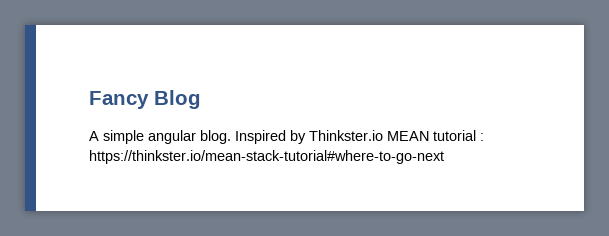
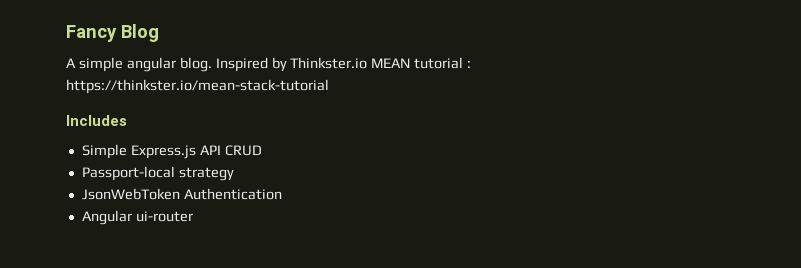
- Inspired by Thinkster.io MEAN tutorial : https://thinkster.io/mean-stack-tutorial#where-to-go-next
+ Inspired by Thinkster.io MEAN tutorial : https://thinkster.io/mean-stack-tutorial
+ Includes
+ Simple Express.js API CRUD
+ Passport-local strategy
+ JsonWebToken Authentication
+ Angular ui-router

